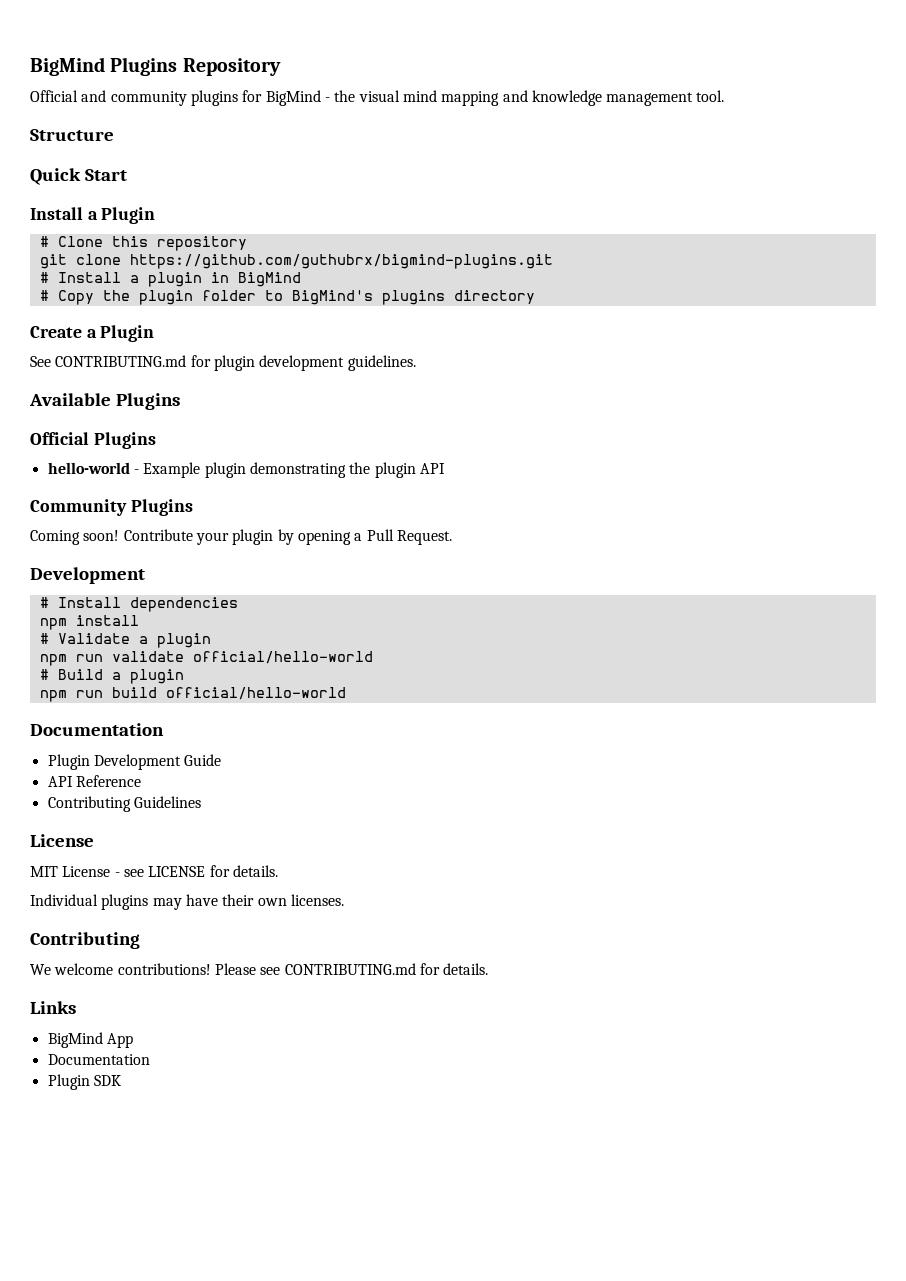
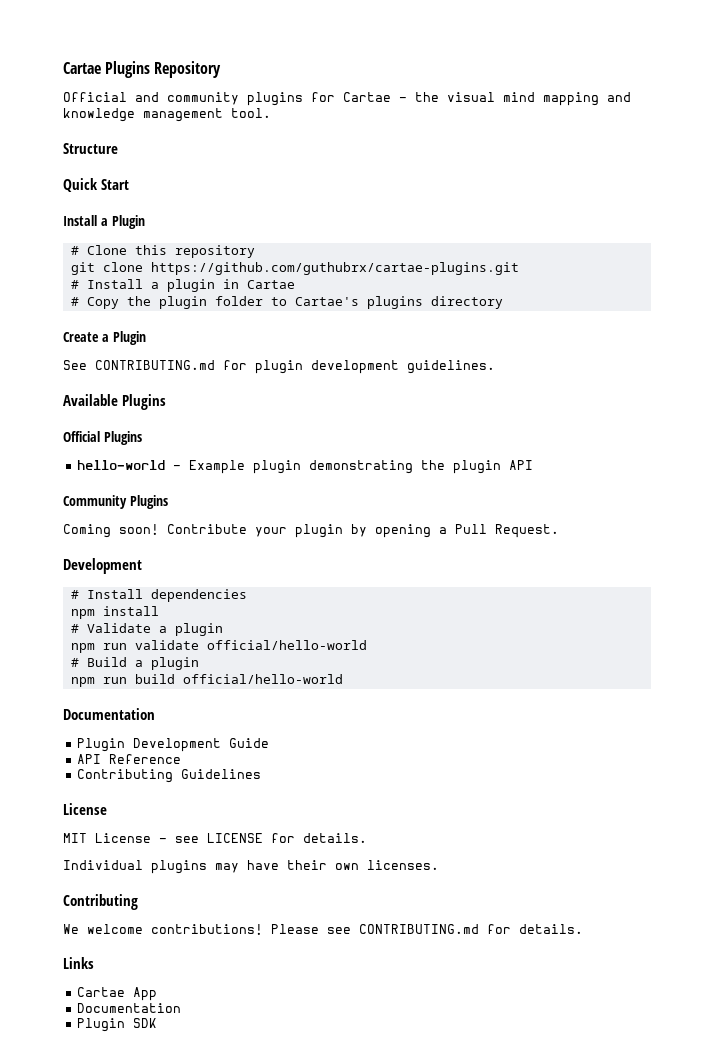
- BigMind Plugins Repository
+ Cartae Plugins Repository
- Official and community plugins for BigMind - the visual mind mapping and knowledge management tool.
+ Official and community plugins for Cartae - the visual mind mapping and knowledge management tool.
- git clone https://github.com/guthubrx/bigmind-plugins.git
+ git clone https://github.com/guthubrx/cartae-plugins.git
- # Install a plugin in BigMind
+ # Install a plugin in Cartae
- # Copy the plugin folder to BigMind's plugins directory
+ # Copy the plugin folder to Cartae's plugins directory
- BigMind App
+ Cartae App

